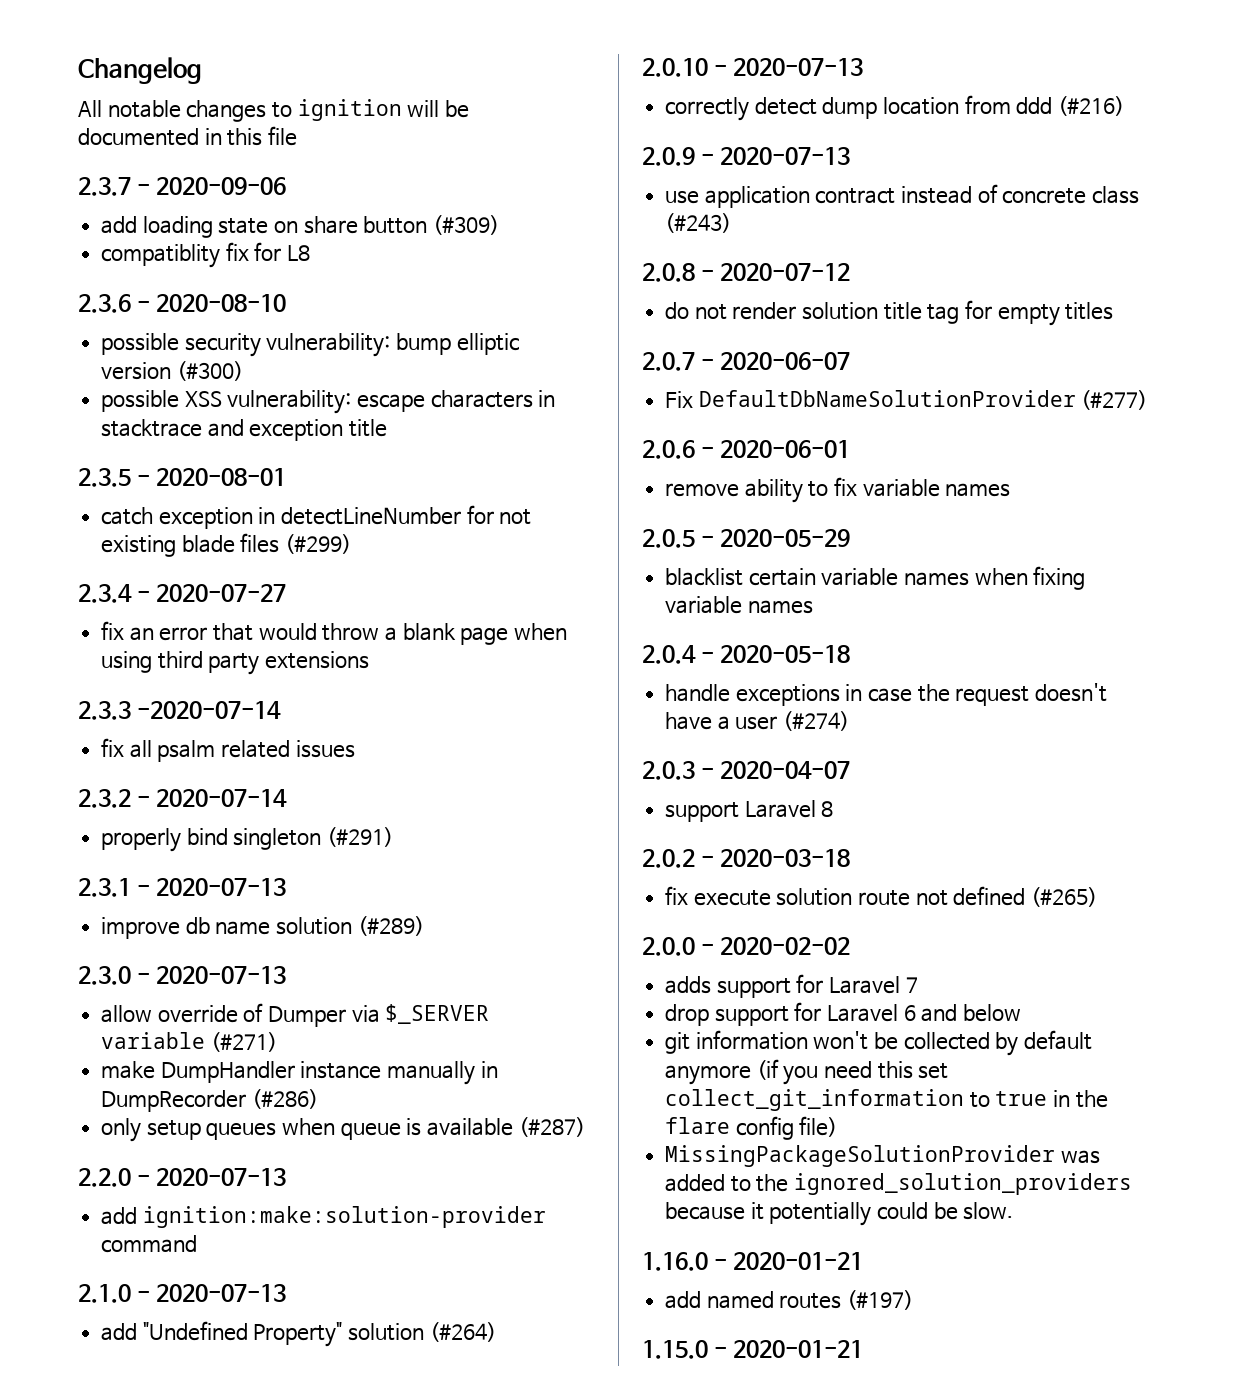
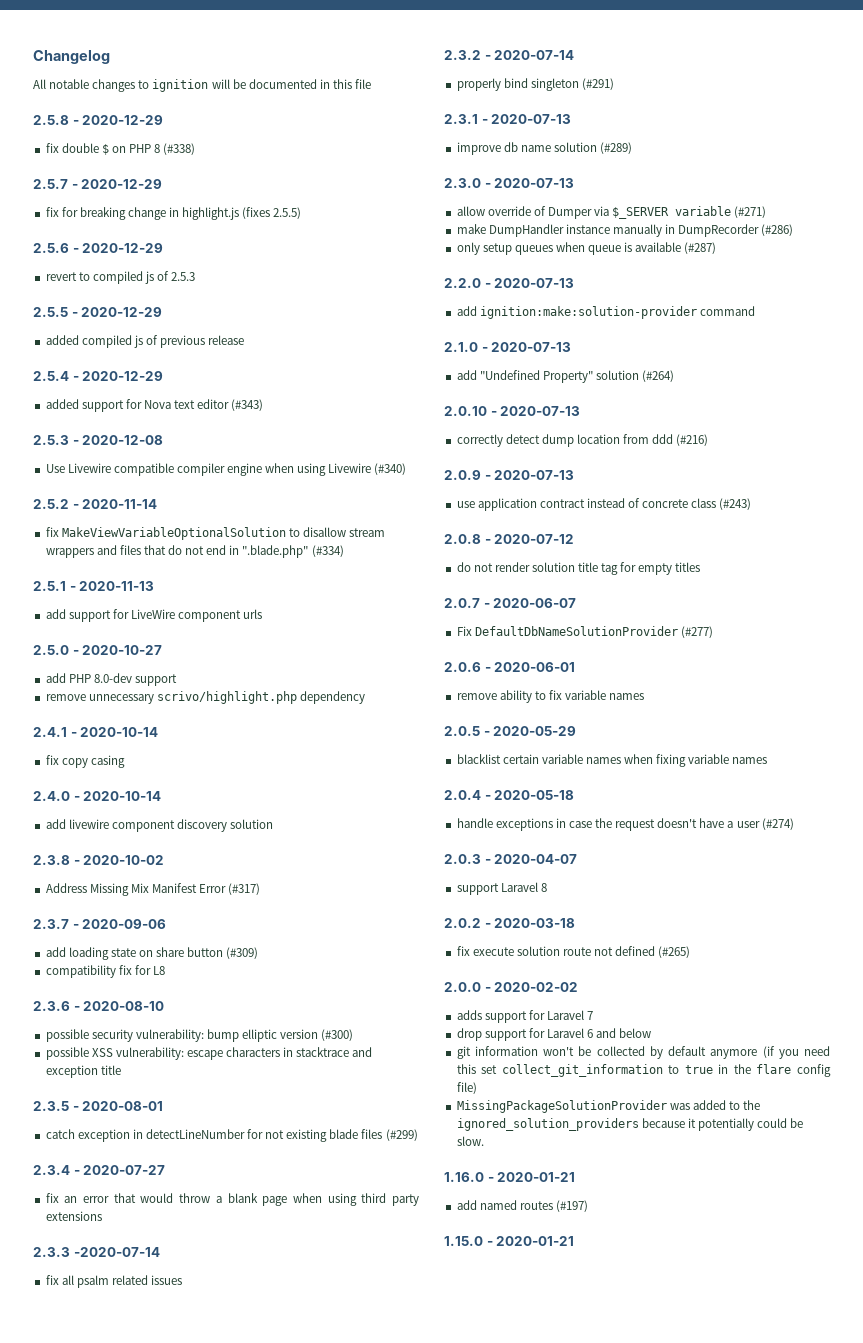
+ 2.5.8 - 2020-12-29
+ fix double $ on PHP 8 (#338)
+ 2.5.7 - 2020-12-29
+ fix for breaking change in highlight.js (fixes 2.5.5)
+ 2.5.6 - 2020-12-29
+ revert to compiled js of 2.5.3
+ 2.5.5 - 2020-12-29
+ added compiled js of previous release
+ 2.5.4 - 2020-12-29
+ added support for Nova text editor (#343)
+ 2.5.3 - 2020-12-08
+ Use Livewire compatible compiler engine when using Livewire (#340)
+ 2.5.2 - 2020-11-14
+ fix MakeViewVariableOptionalSolution to disallow stream wrappers and files that do not end in ".blade.php" (#334)
+ 2.5.1 - 2020-11-13
+ add support for LiveWire component urls
+ 2.5.0 - 2020-10-27
+ add PHP 8.0-dev support
+ remove unnecessary scrivo/highlight.php dependency
+ 2.4.1 - 2020-10-14
+ fix copy casing
+ 2.4.0 - 2020-10-14
+ add livewire component discovery solution
+ 2.3.8 - 2020-10-02
+ Address Missing Mix Manifest Error (#317)
- compatiblity fix for L8
+ compatibility fix for L8

